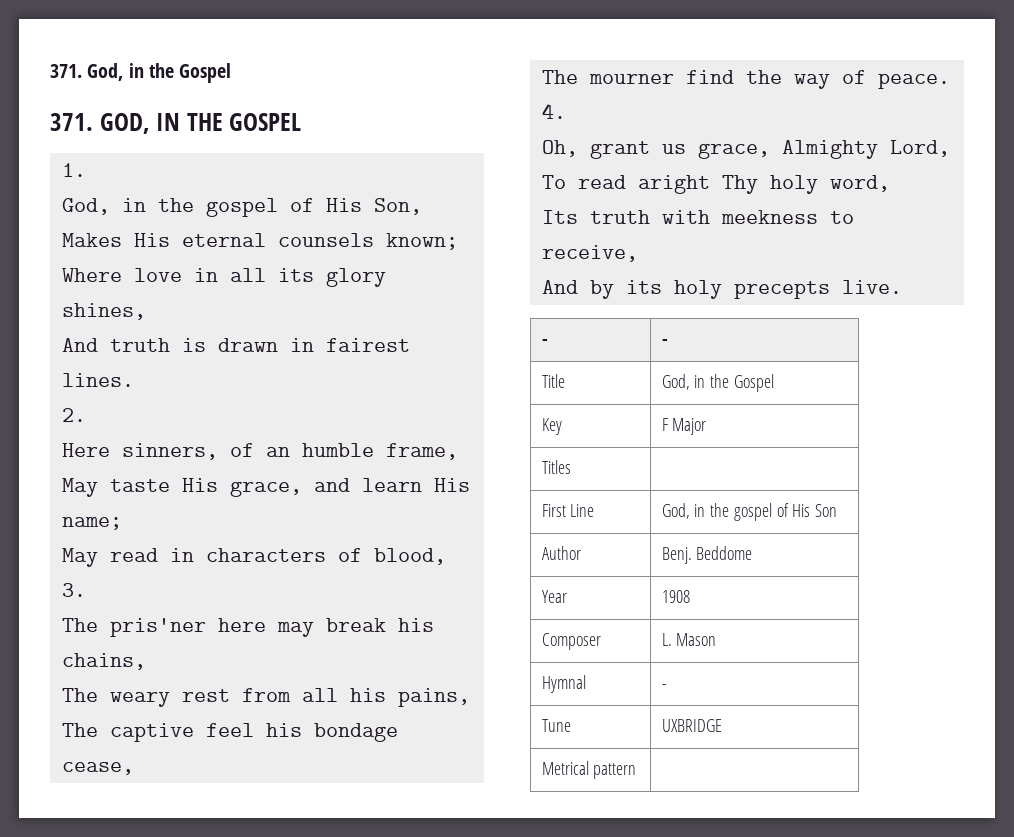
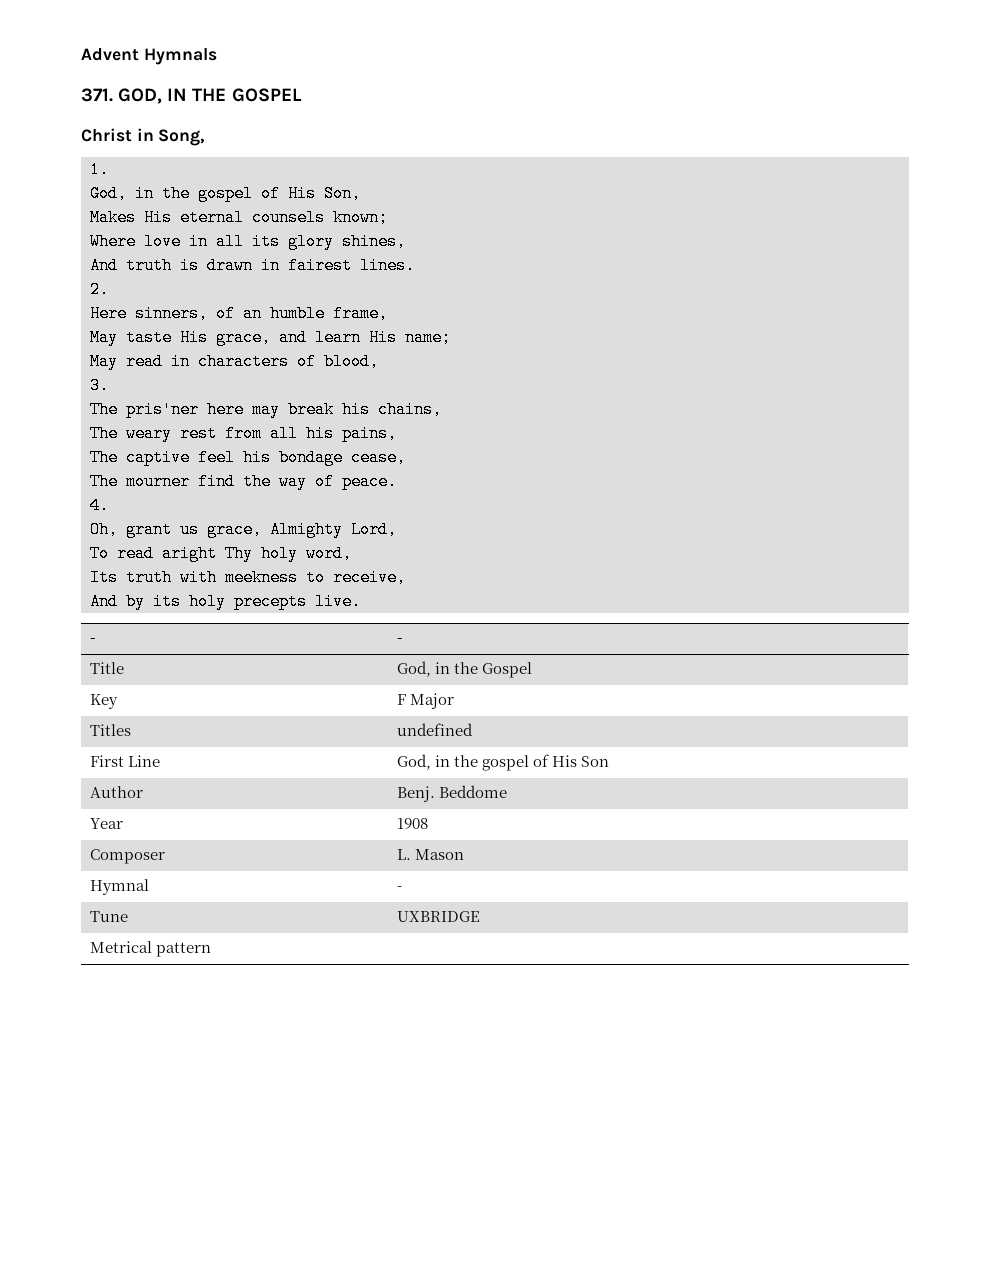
- 371. God, in the Gospel
+ Advent Hymnals
+ Christ in Song,
- Titles |
+ Titles | undefined

